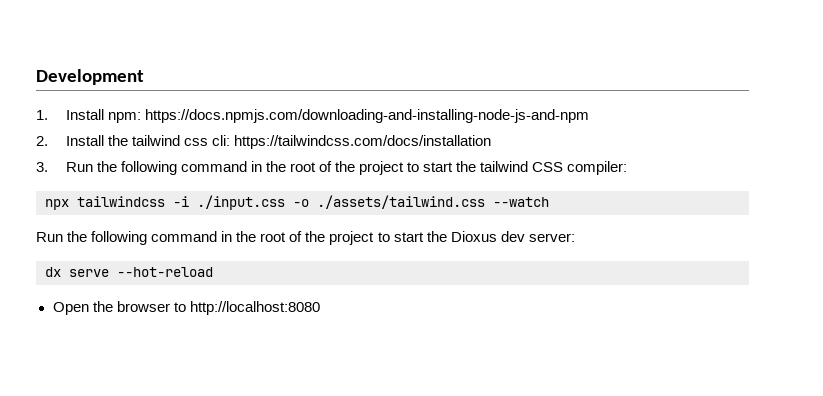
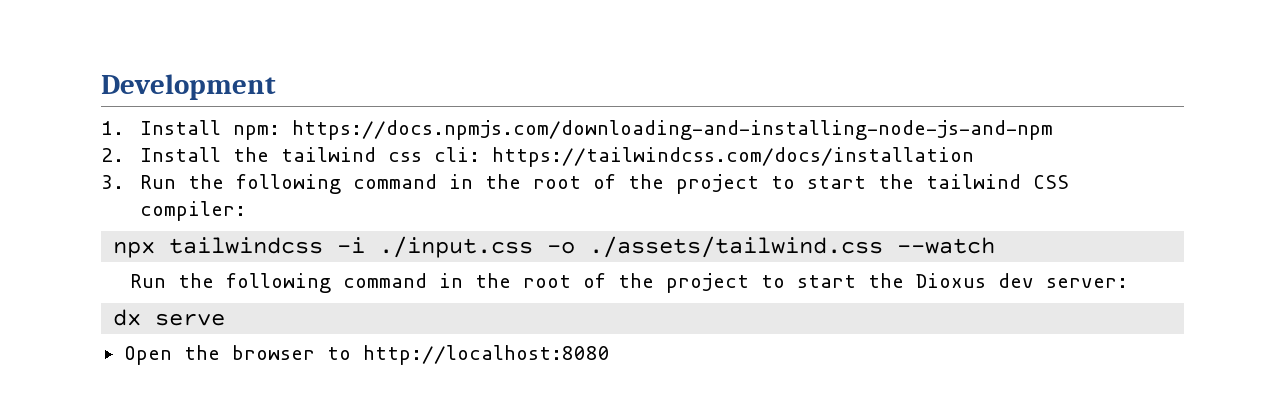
- dx serve --hot-reload
+ dx serve

